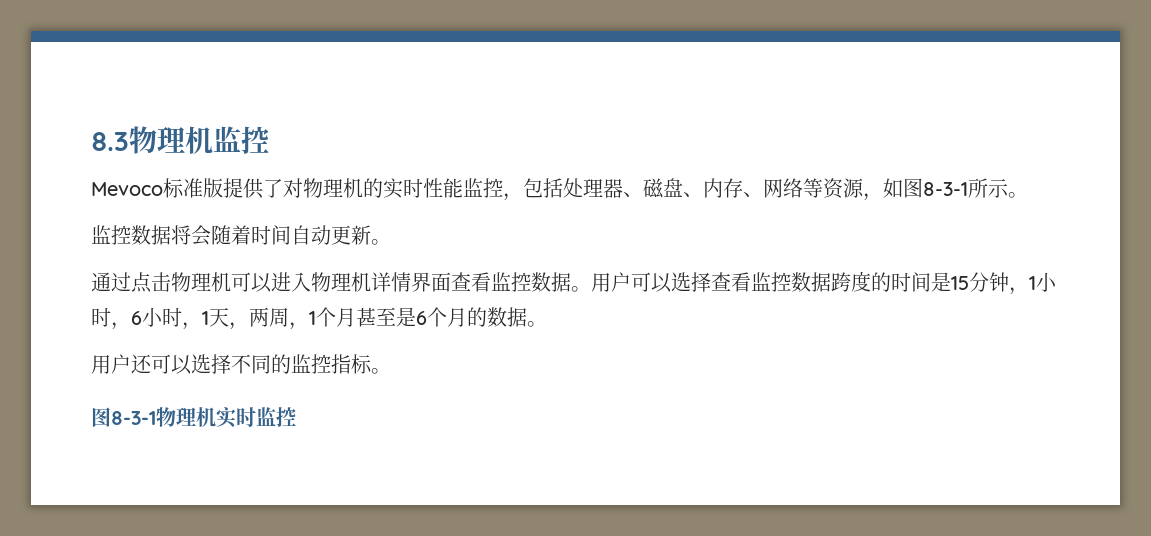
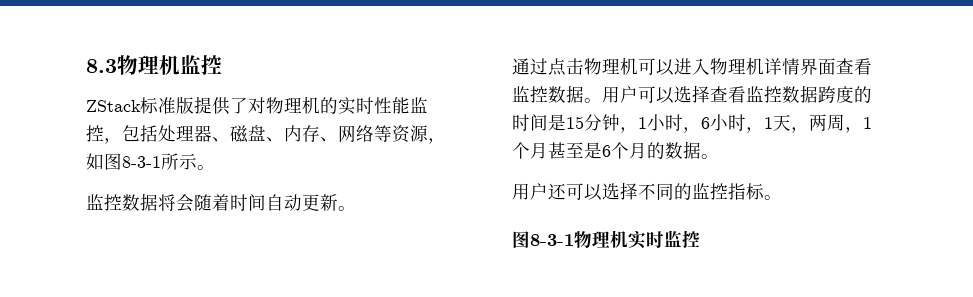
- Mevoco标准版提供了对物理机的实时性能监控，包括处理器、磁盘、内存、网络等资源，如图8-3-1所示。
+ ZStack标准版提供了对物理机的实时性能监控，包括处理器、磁盘、内存、网络等资源，如图8-3-1所示。

